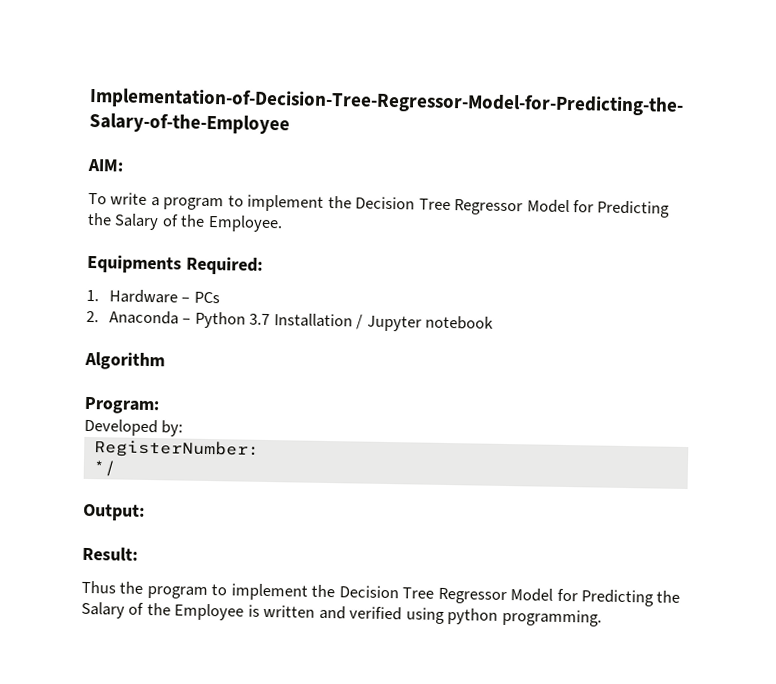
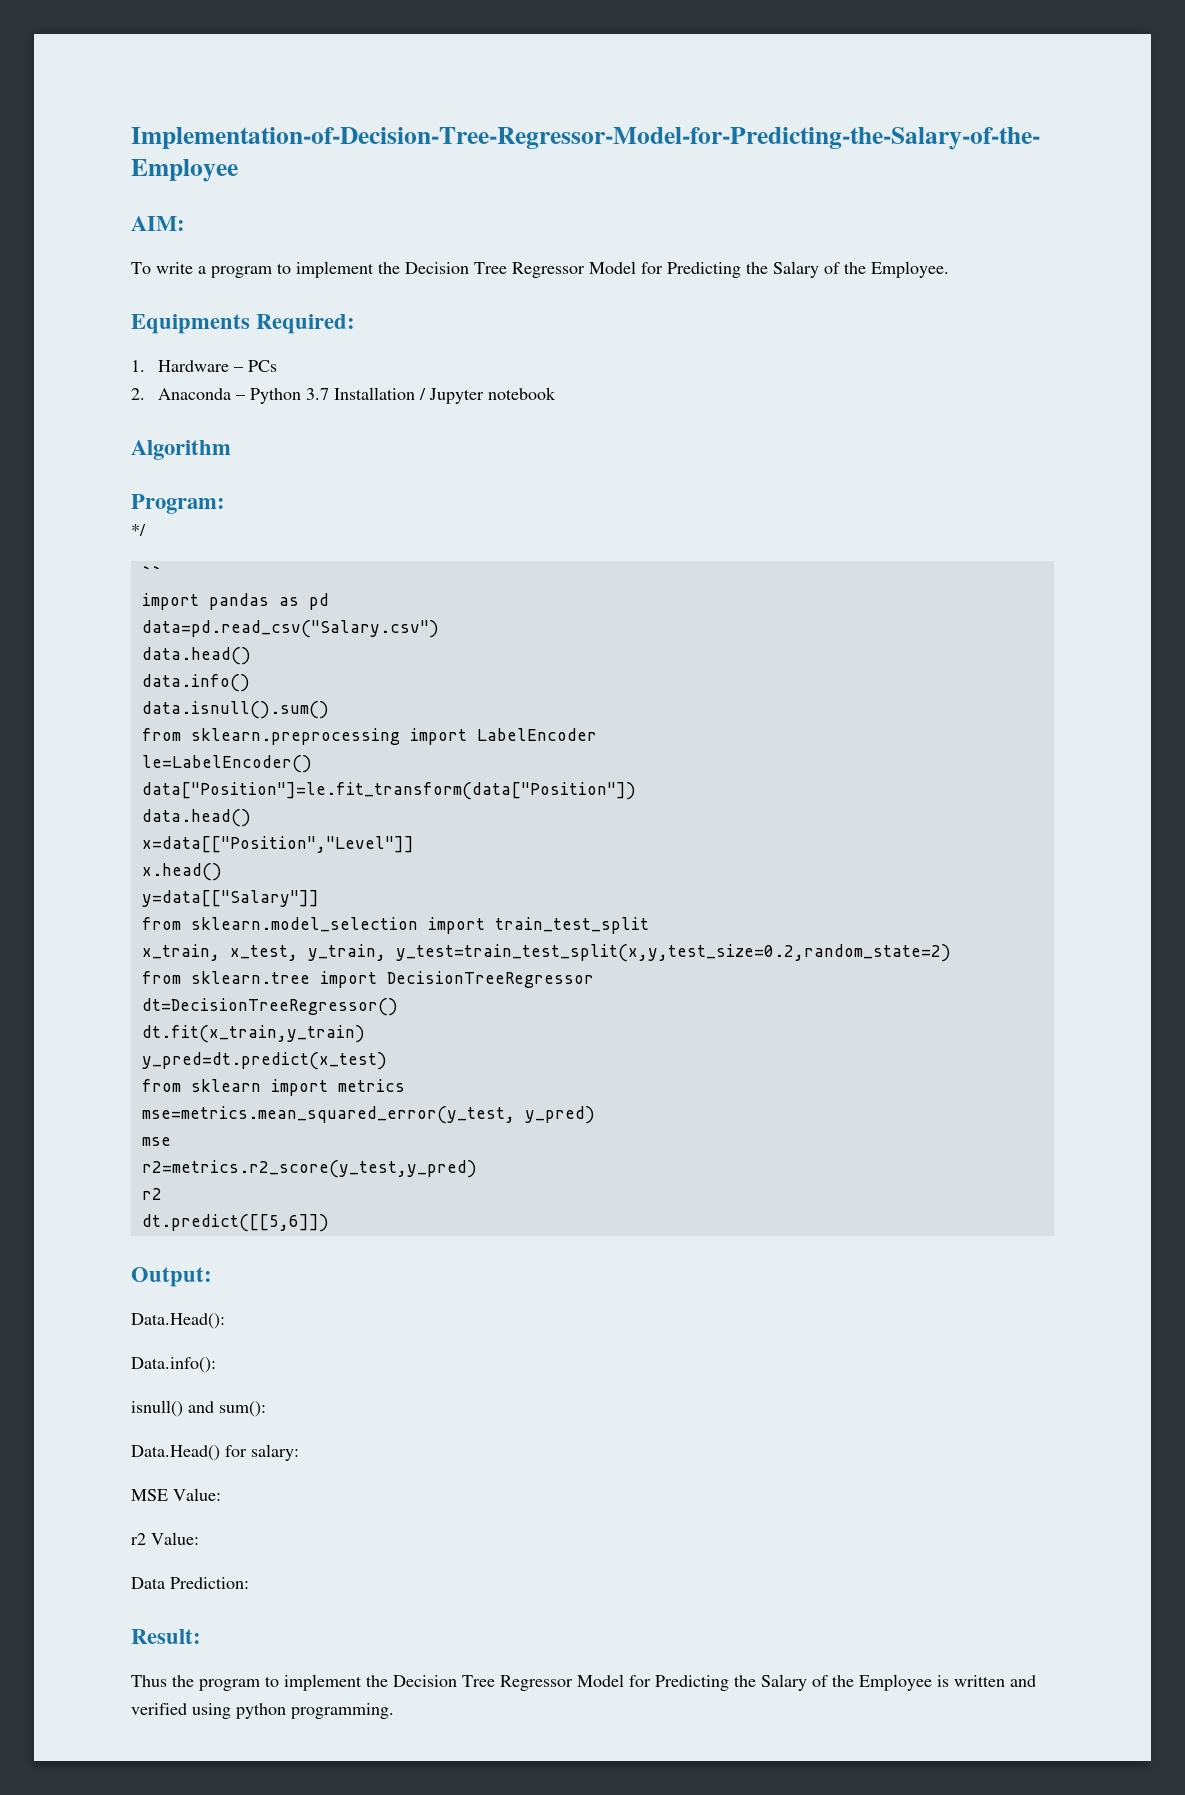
- Developed by:
- RegisterNumber:
  */
+ ``
+ import pandas as pd
+ data=pd.read_csv("Salary.csv")
+ data.head()
+ data.info()
+ data.isnull().sum()
+ from sklearn.preprocessing import LabelEncoder
+ le=LabelEncoder()
+ data["Position"]=le.fit_transform(data["Position"])
+ data.head()
+ x=data[["Position","Level"]]
+ x.head()
+ y=data[["Salary"]]
+ from sklearn.model_selection import train_test_split
+ x_train, x_test, y_train, y_test=train_test_split(x,y,test_size=0.2,random_state=2)
+ from sklearn.tree import DecisionTreeRegressor
+ dt=DecisionTreeRegressor()
+ dt.fit(x_train,y_train)
+ y_pred=dt.predict(x_test)
+ from sklearn import metrics
+ mse=metrics.mean_squared_error(y_test, y_pred)
+ mse
+ r2=metrics.r2_score(y_test,y_pred)
+ r2
+ dt.predict([[5,6]])
  Output:
+ Data.Head():
+ Data.info():
+ isnull() and sum():
+ Data.Head() for salary:
+ MSE Value:
+ r2 Value:
+ Data Prediction:

